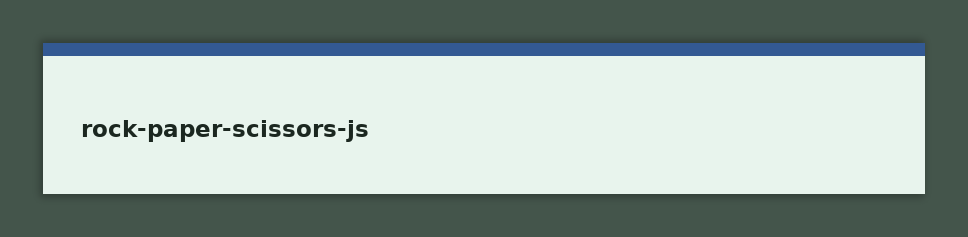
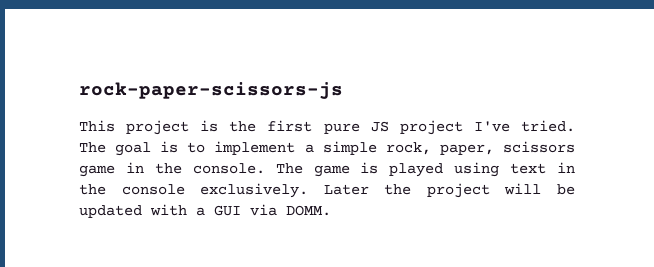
+ This project is the first pure JS project I've tried. The goal is to implement a simple rock, paper, scissors game in the console. The game is played using text in the console exclusively. Later the project will be updated with a GUI via DOMM.

